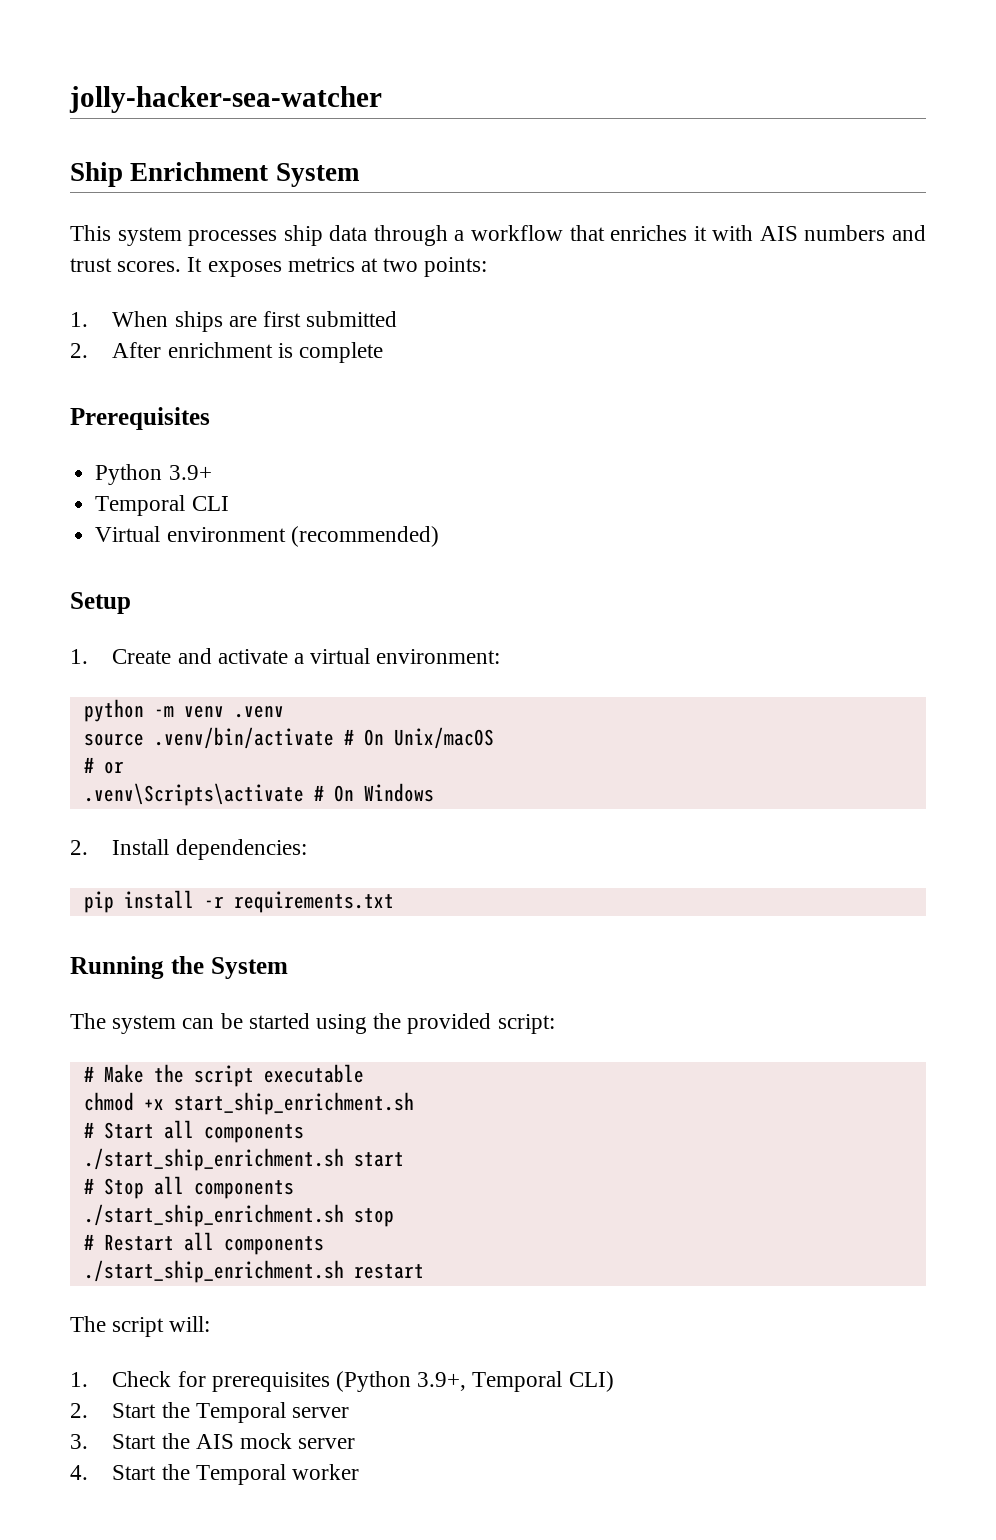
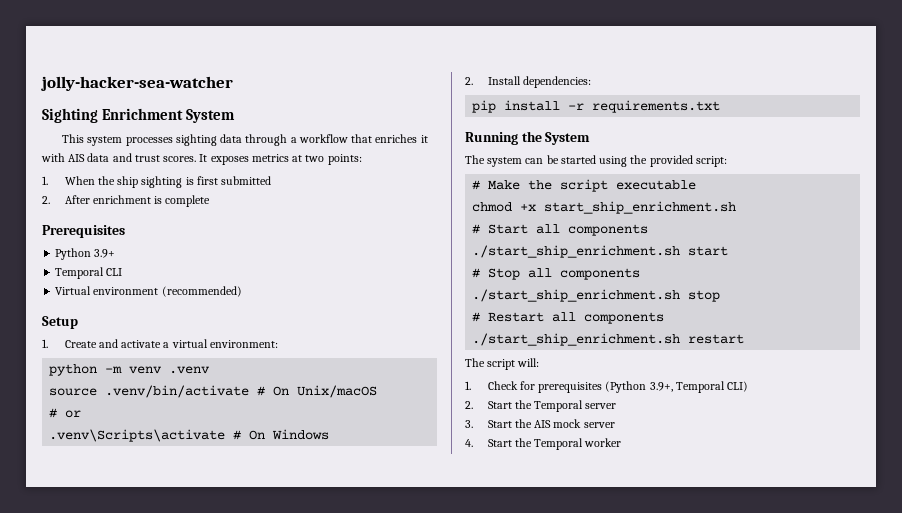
- Ship Enrichment System
+ Sighting Enrichment System
- This system processes ship data through a workflow that enriches it with AIS numbers and trust scores.
+ This system processes sighting data through a workflow that enriches it with AIS data and trust scores.
- 1. When ships are first submitted
+ 1. When the ship sighting is first submitted

